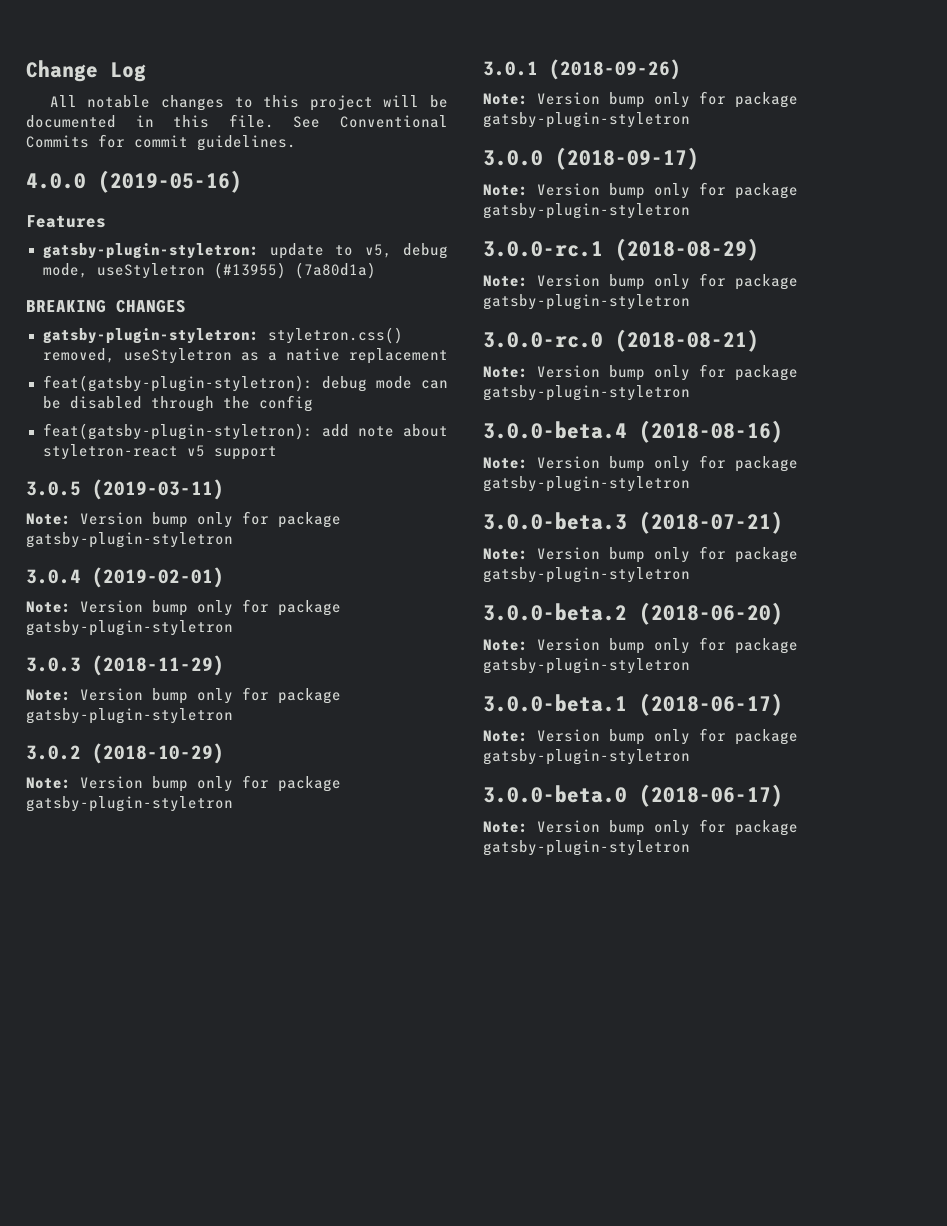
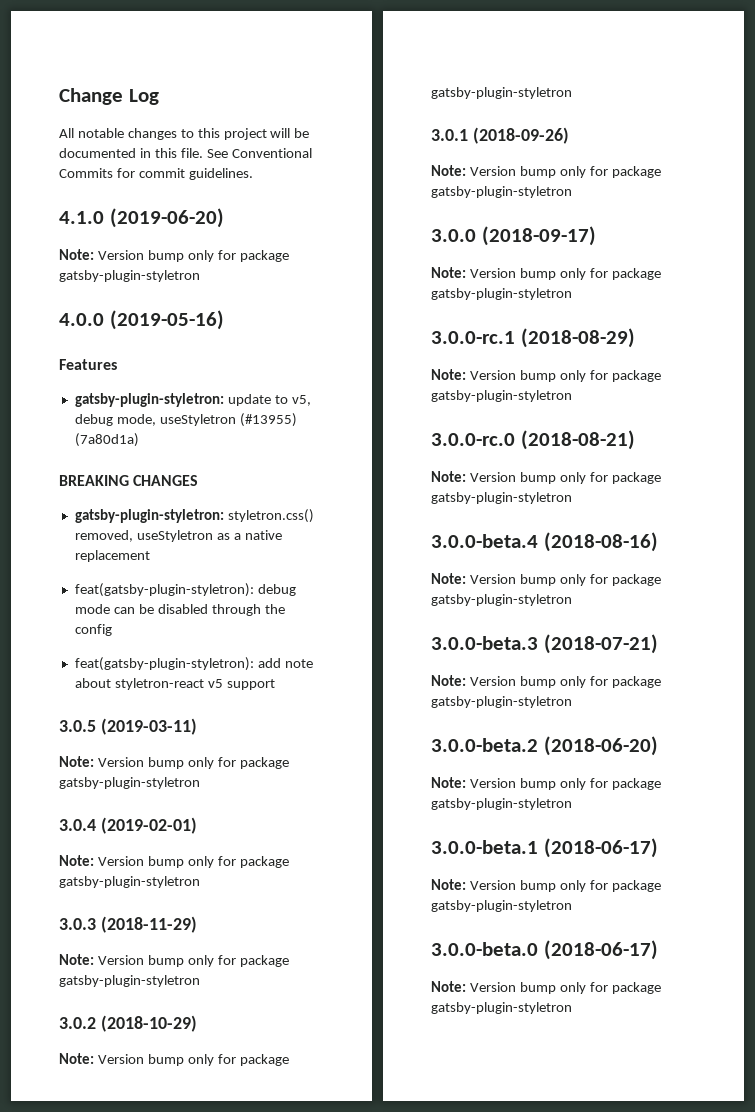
+ 4.1.0 (2019-06-20)
+ Note: Version bump only for package gatsby-plugin-styletron

